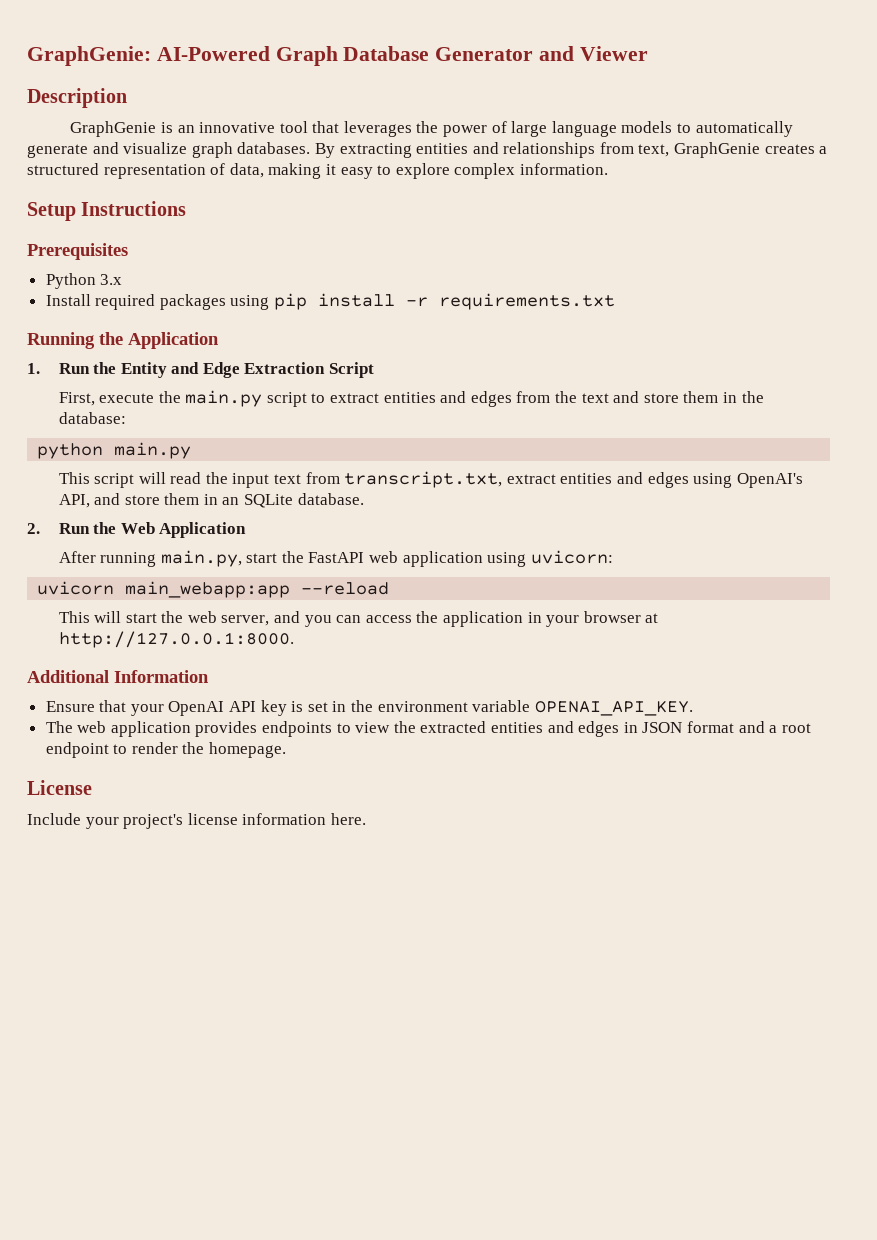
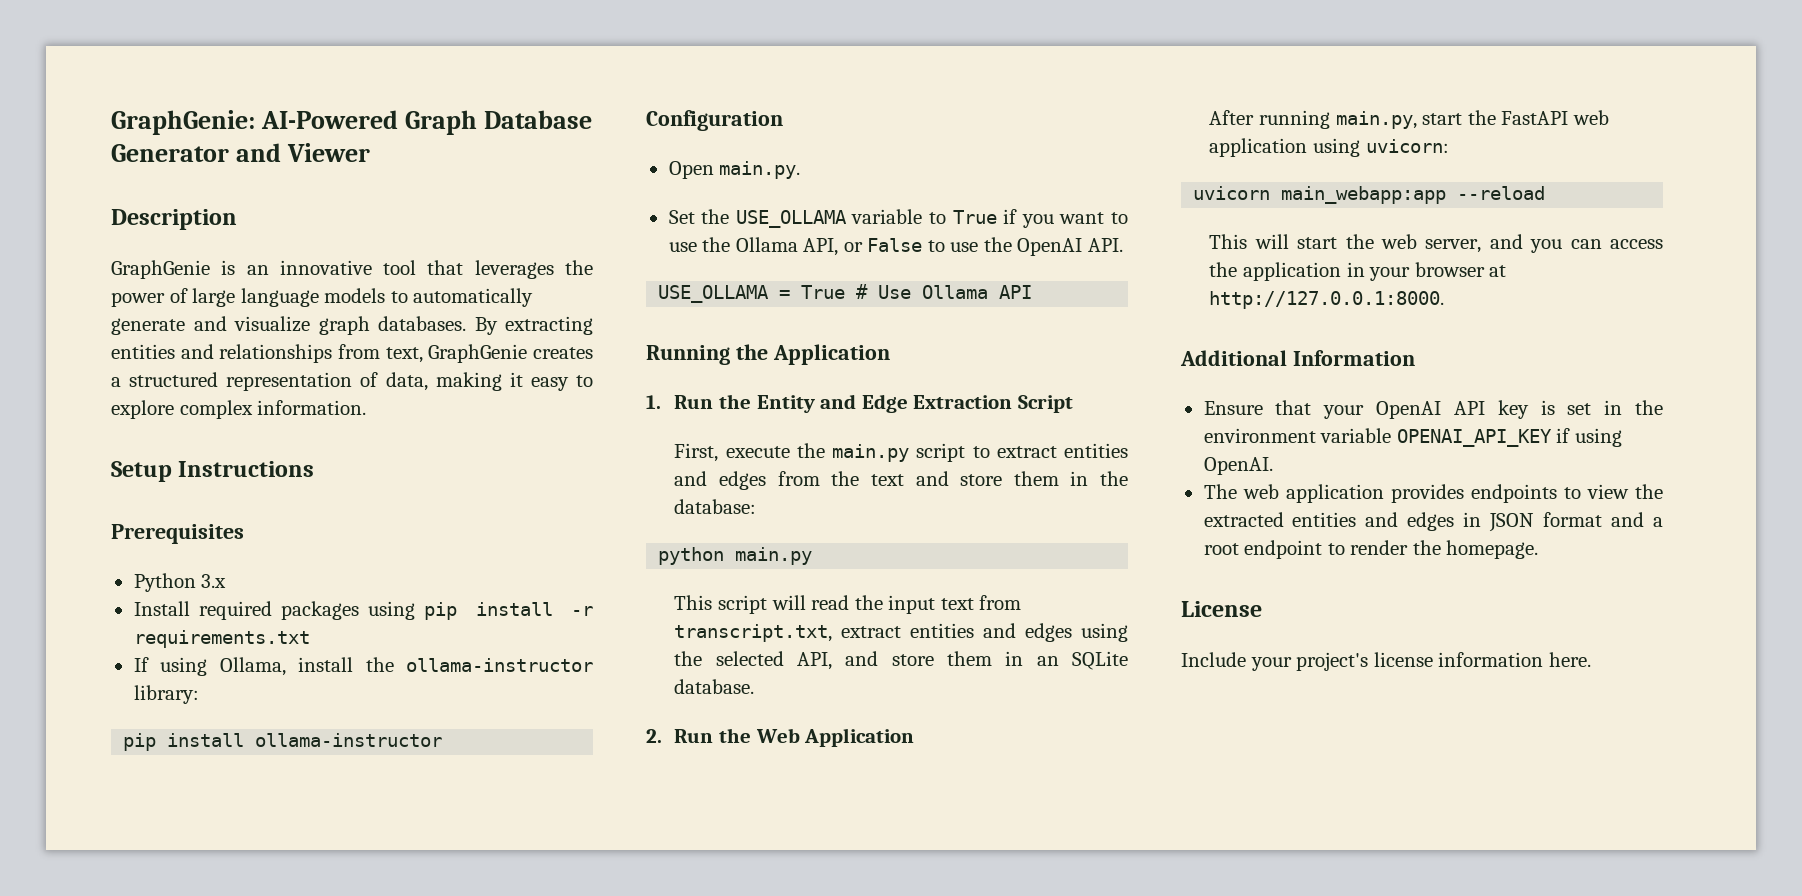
+ If using Ollama, install the ollama-instructor library:
+ pip install ollama-instructor
+ Configuration
+ Open main.py.
+ Set the USE_OLLAMA variable to True if you want to use the Ollama API, or False to use the OpenAI API.
+ USE_OLLAMA = True # Use Ollama API
- This script will read the input text from transcript.txt, extract entities and edges using OpenAI's API, and store them in an SQLite database.
+ This script will read the input text from transcript.txt, extract entities and edges using the selected API, and store them in an SQLite database.
- Ensure that your OpenAI API key is set in the environment variable OPENAI_API_KEY.
+ Ensure that your OpenAI API key is set in the environment variable OPENAI_API_KEY if using OpenAI.

